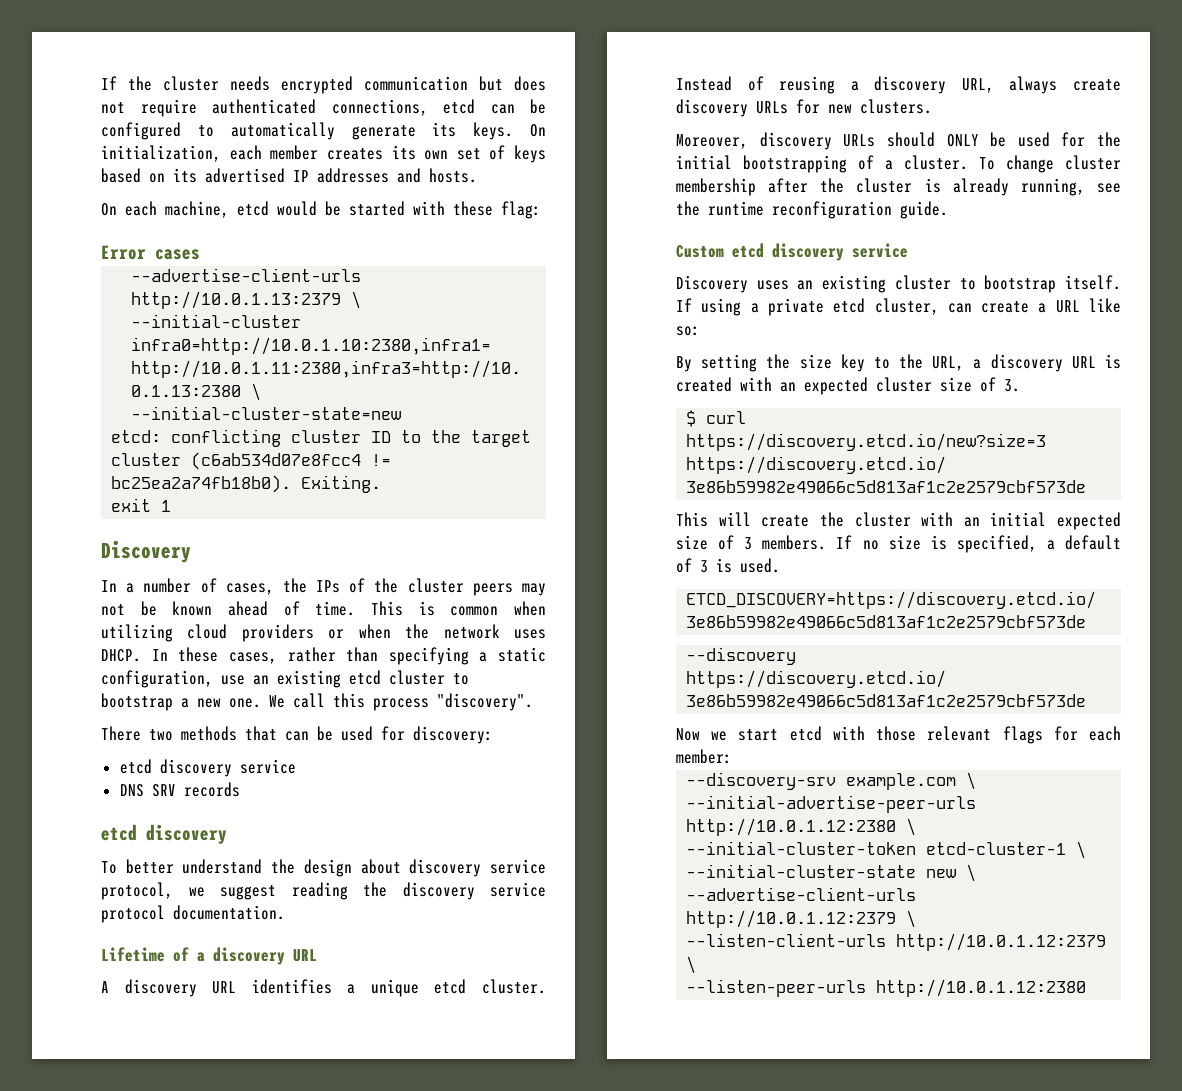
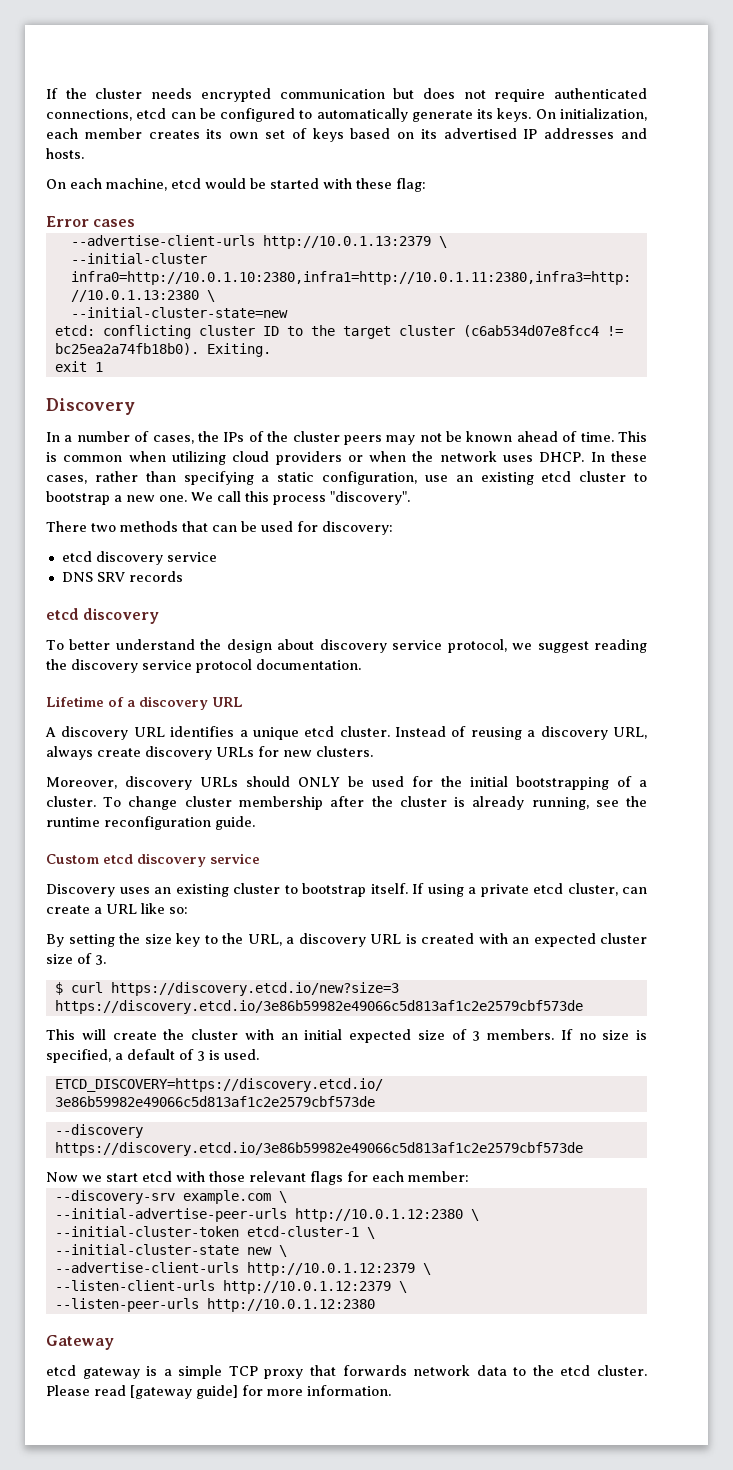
+ Gateway
+ etcd gateway is a simple TCP proxy that forwards network data to the etcd cluster. Please read [gateway guide] for more information.

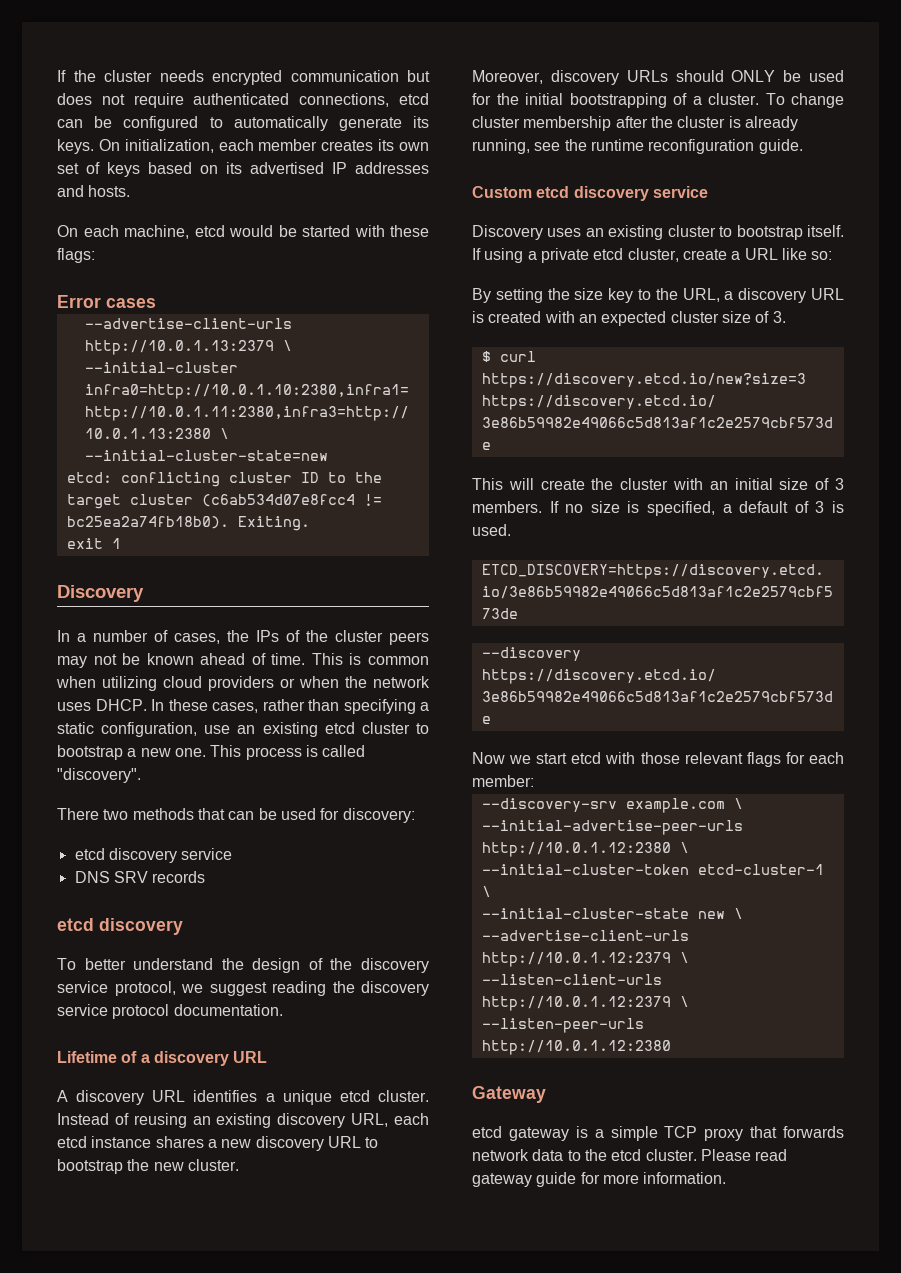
- On each machine, etcd would be started with these flag:
+ On each machine, etcd would be started with these flags:
- We call this process "discovery".
+ This process is called "discovery".
- To better understand the design about discovery service protocol, we suggest reading the discovery service protocol documentation.
+ To better understand the design of the discovery service protocol, we suggest reading the discovery service protocol documentation.
- Instead of reusing a discovery URL, always create discovery URLs for new clusters.
+ Instead of reusing an existing discovery URL, each etcd instance shares a new discovery URL to bootstrap the new cluster.
- If using a private etcd cluster, can create a URL like so:
+ If using a private etcd cluster, create a URL like so:
- This will create the cluster with an initial expected size of 3 members.
+ This will create the cluster with an initial size of 3 members.
- Please read [gateway guide] for more information.
+ Please read gateway guide for more information.

